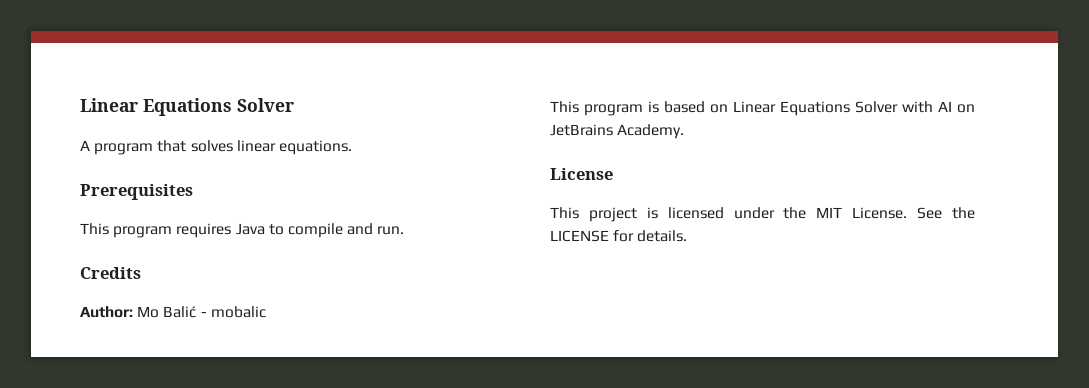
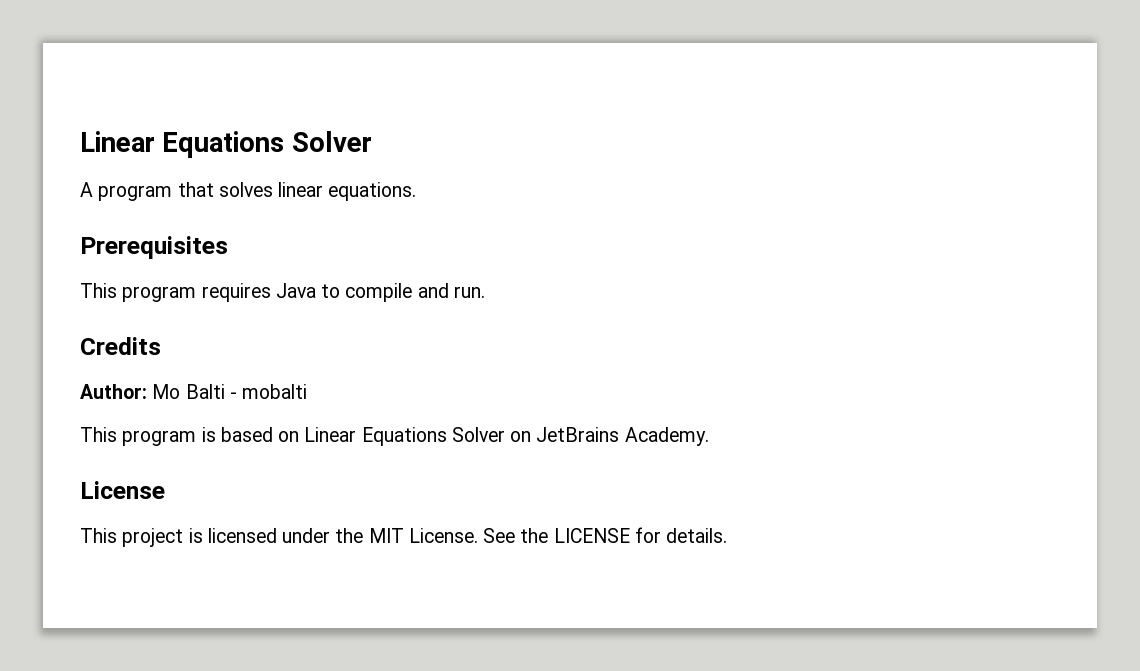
- Author: Mo Balić - mobalic
+ Author: Mo Balti - mobalti
- This program is based on Linear Equations Solver with AI on JetBrains Academy.
+ This program is based on Linear Equations Solver on JetBrains Academy.

